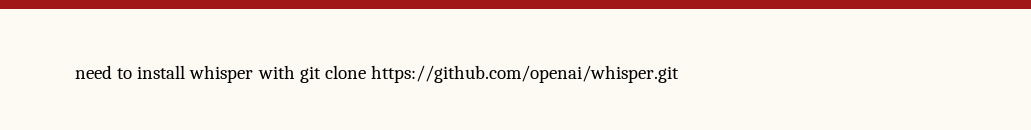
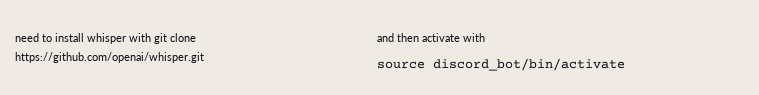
+ and then activate with
+ source discord_bot/bin/activate

